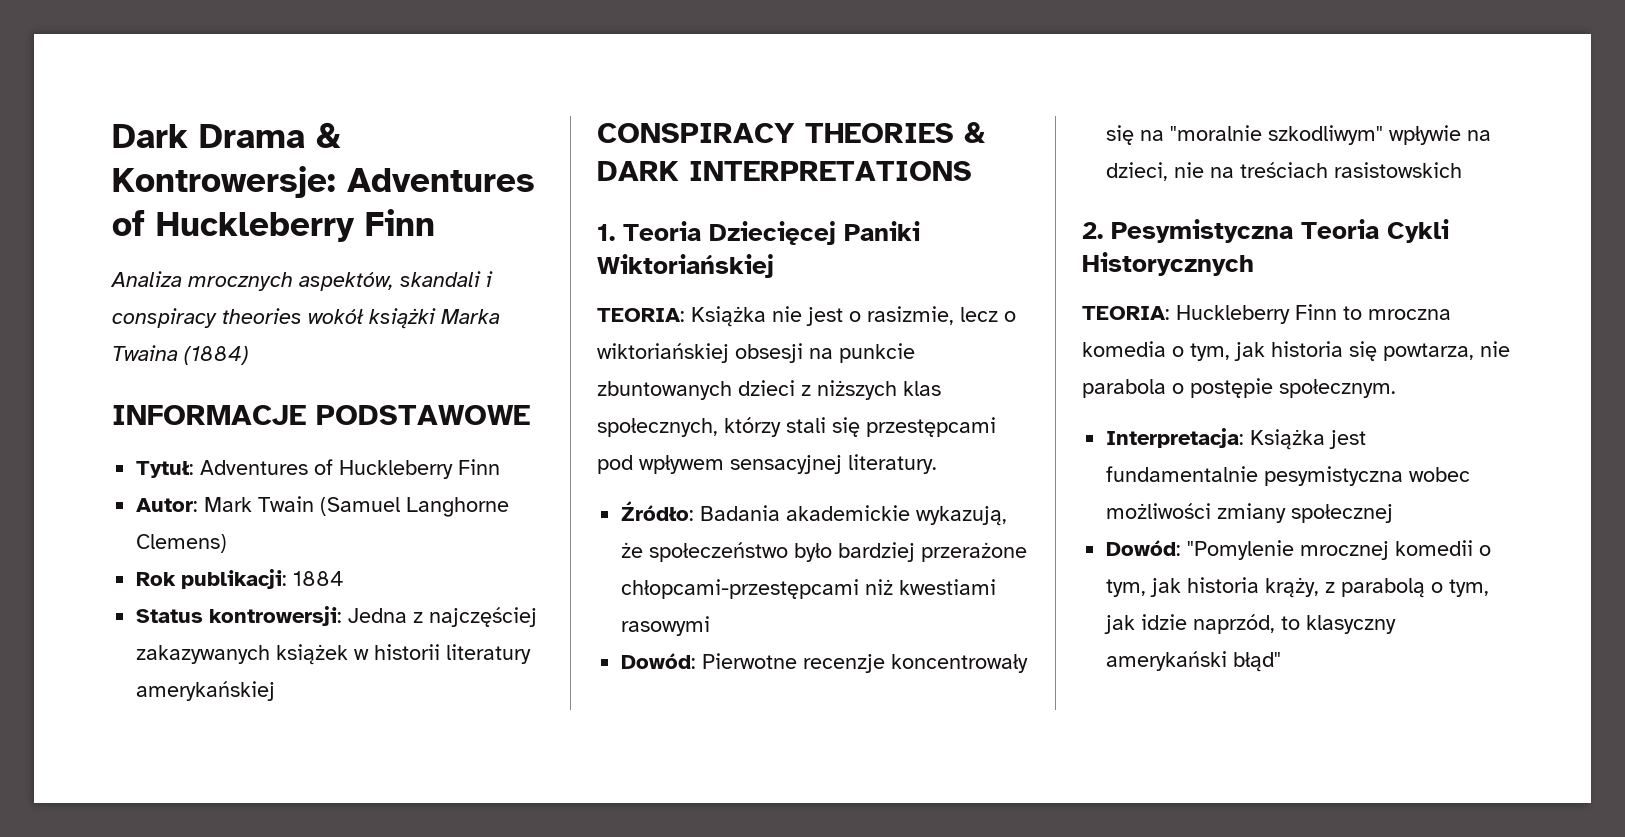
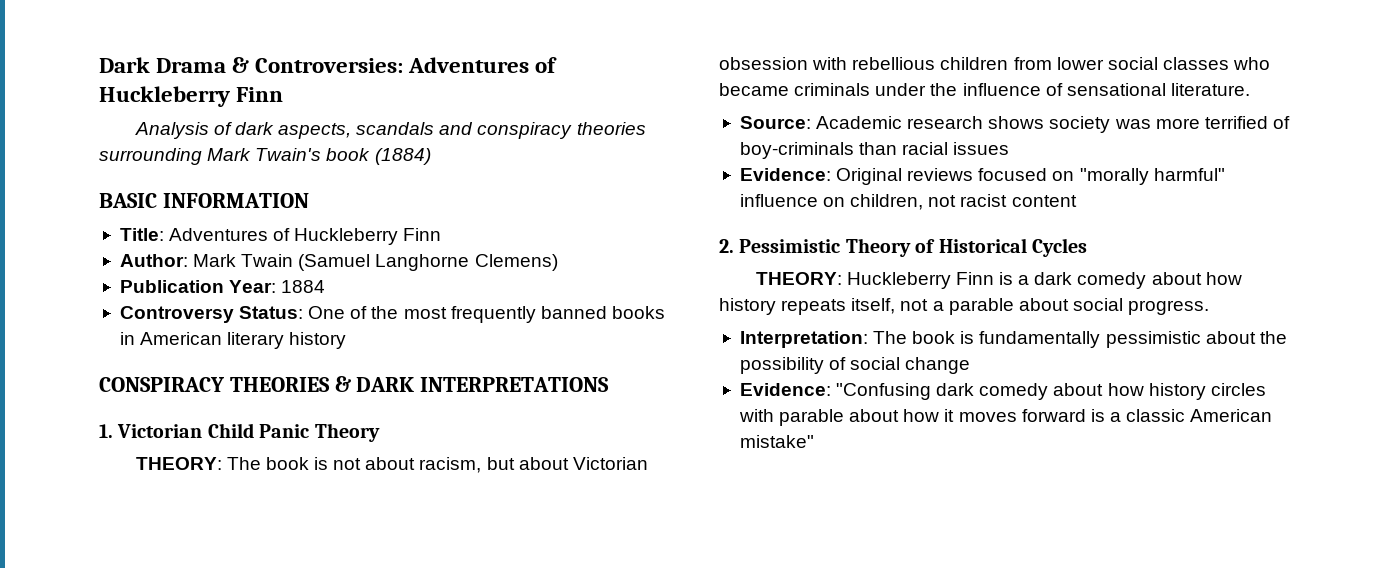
- Dark Drama & Kontrowersje: Adventures of Huckleberry Finn
- Analiza mrocznych aspektów, skandali i conspiracy theories wokół książki Marka Twaina (1884)
- INFORMACJE PODSTAWOWE
- Tytuł: Adventures of Huckleberry Finn
- Autor: Mark Twain (Samuel Langhorne Clemens)
+ Dark Drama & Controversies: Adventures of Huckleberry Finn
+ Analysis of dark aspects, scandals and conspiracy theories surrounding Mark Twain's book (1884)
+ BASIC INFORMATION
+ Title: Adventures of Huckleberry Finn
+ Author: Mark Twain (Samuel Langhorne Clemens)
- Rok publikacji: 1884
+ Publication Year: 1884
- Status kontrowersji: Jedna z najczęściej zakazywanych książek w historii literatury amerykańskiej
+ Controversy Status: One of the most frequently banned books in American literary history
- 1. Teoria Dziecięcej Paniki Wiktoriańskiej
- TEORIA: Książka nie jest o rasizmie, lecz o wiktoriańskiej obsesji na punkcie zbuntowanych dzieci z niższych klas społecznych, którzy stali się przestępcami pod wpływem sensacyjnej literatury.
- Źródło: Badania akademickie wykazują, że społeczeństwo było bardziej przerażone chłopcami-przestępcami niż kwestiami rasowymi
- Dowód: Pierwotne recenzje koncentrowały się na "moralnie szkodliwym" wpływie na dzieci, nie na treściach rasistowskich
- 2. Pesymistyczna Teoria Cykli Historycznych
- TEORIA: Huckleberry Finn to mroczna komedia o tym, jak historia się powtarza, nie parabola o postępie społecznym.
- Interpretacja: Książka jest fundamentalnie pesymistyczna wobec możliwości zmiany społecznej
- Dowód: "Pomylenie mrocznej komedii o tym, jak historia krąży, z parabolą o tym, jak idzie naprzód, to klasyczny amerykański błąd"
+ 1. Victorian Child Panic Theory
+ THEORY: The book is not about racism, but about Victorian obsession with rebellious children from lower social classes who became criminals under the influence of sensational literature.
+ Source: Academic research shows society was more terrified of boy-criminals than racial issues
+ Evidence: Original reviews focused on "morally harmful" influence on children, not racist content
+ 2. Pessimistic Theory of Historical Cycles
+ THEORY: Huckleberry Finn is a dark comedy about how history repeats itself, not a parable about social progress.
+ Interpretation: The book is fundamentally pessimistic about the possibility of social change
+ Evidence: "Confusing dark comedy about how history circles with parable about how it moves forward is a classic American mistake"

